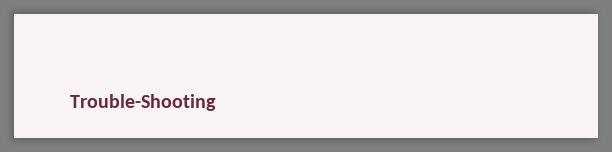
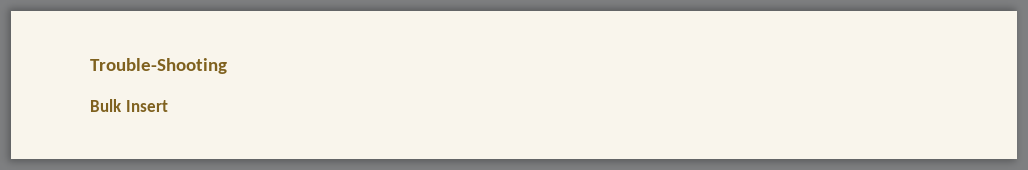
+ Bulk Insert

